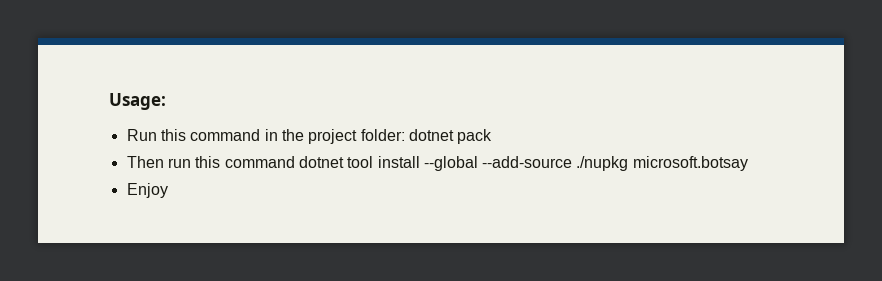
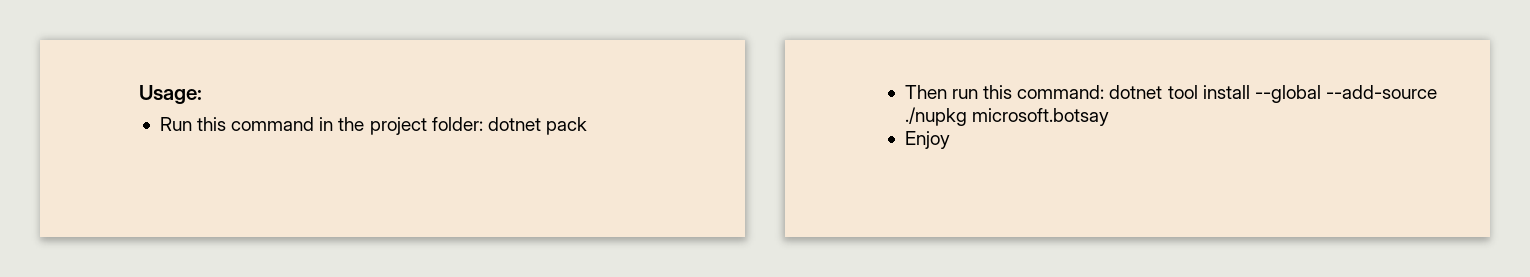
- Then run this command dotnet tool install --global --add-source ./nupkg microsoft.botsay
+ Then run this command: dotnet tool install --global --add-source ./nupkg microsoft.botsay

